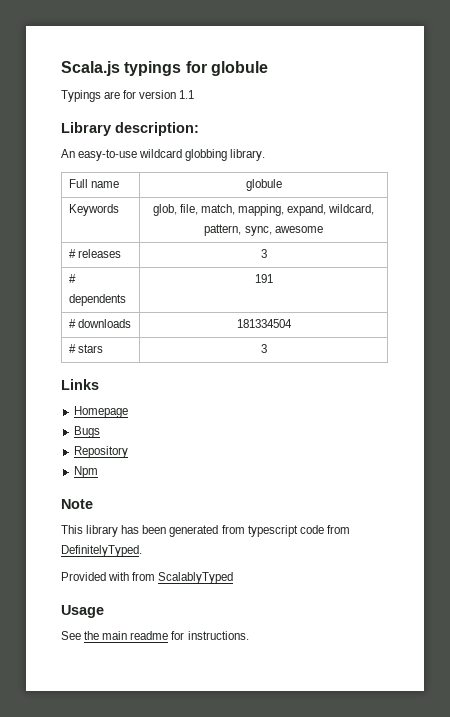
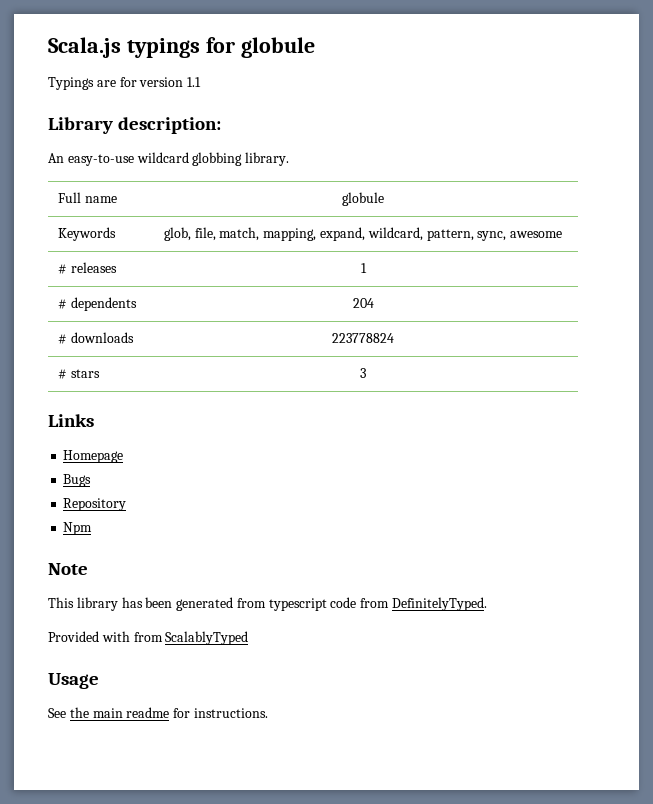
- # releases | 3
+ # releases | 1
- # dependents | 191
+ # dependents | 204
- # downloads | 181334504
+ # downloads | 223778824

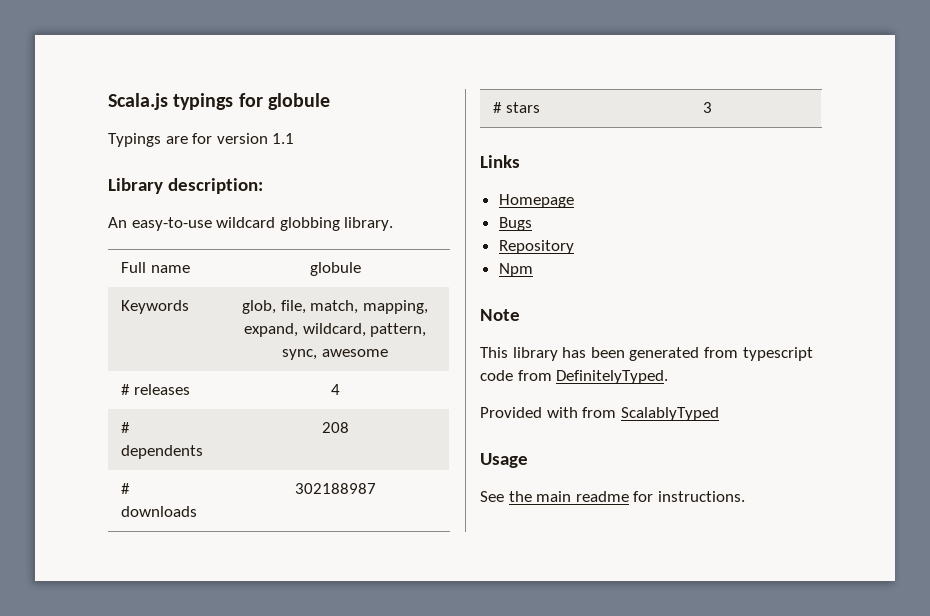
- # releases | 1
+ # releases | 4
- # dependents | 204
+ # dependents | 208
- # downloads | 223778824
+ # downloads | 302188987

